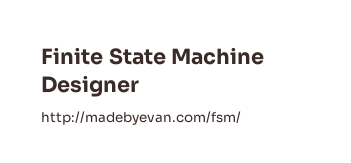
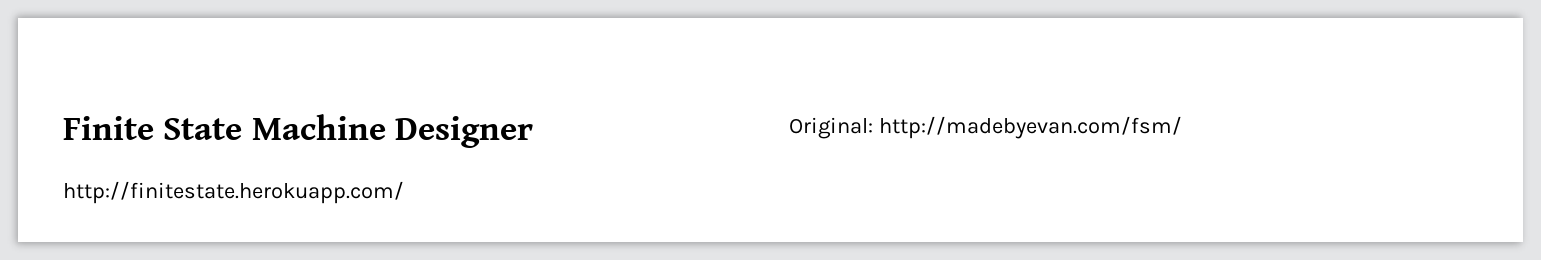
- http://madebyevan.com/fsm/
+ http://finitestate.herokuapp.com/
+ Original: http://madebyevan.com/fsm/

